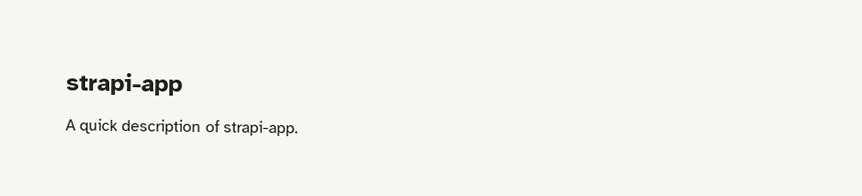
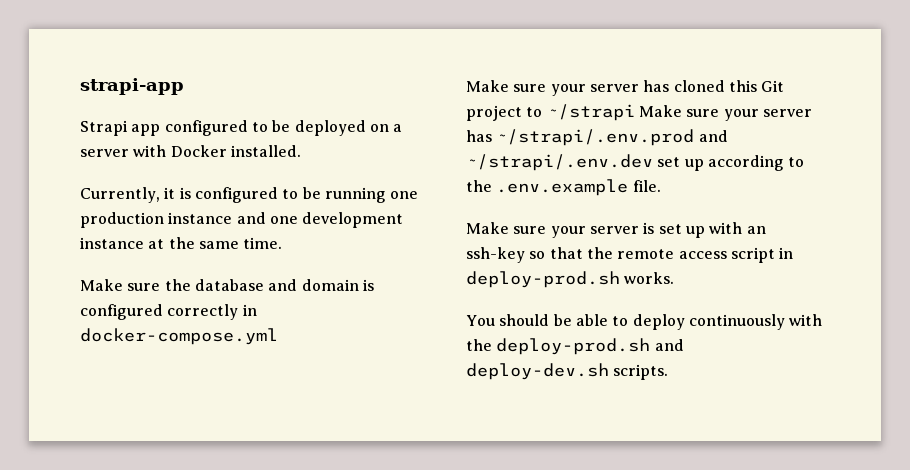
- A quick description of strapi-app.
+ Strapi app configured to be deployed on a server with Docker installed.
+ Currently, it is configured to be running one production instance and one development instance at the same time.
+ Make sure the database and domain is configured correctly in docker-compose.yml
+ Make sure your server has cloned this Git project to ~/strapi Make sure your server has ~/strapi/.env.prod and ~/strapi/.env.dev set up according to the .env.example file.
+ Make sure your server is set up with an ssh-key so that the remote access script in deploy-prod.sh works.
+ You should be able to deploy continuously with the deploy-prod.sh and deploy-dev.sh scripts.

